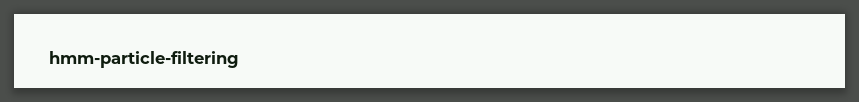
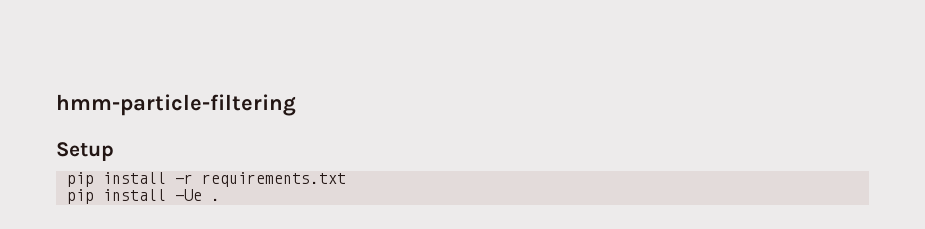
+ Setup
+ pip install -r requirements.txt
+ pip install -Ue .

